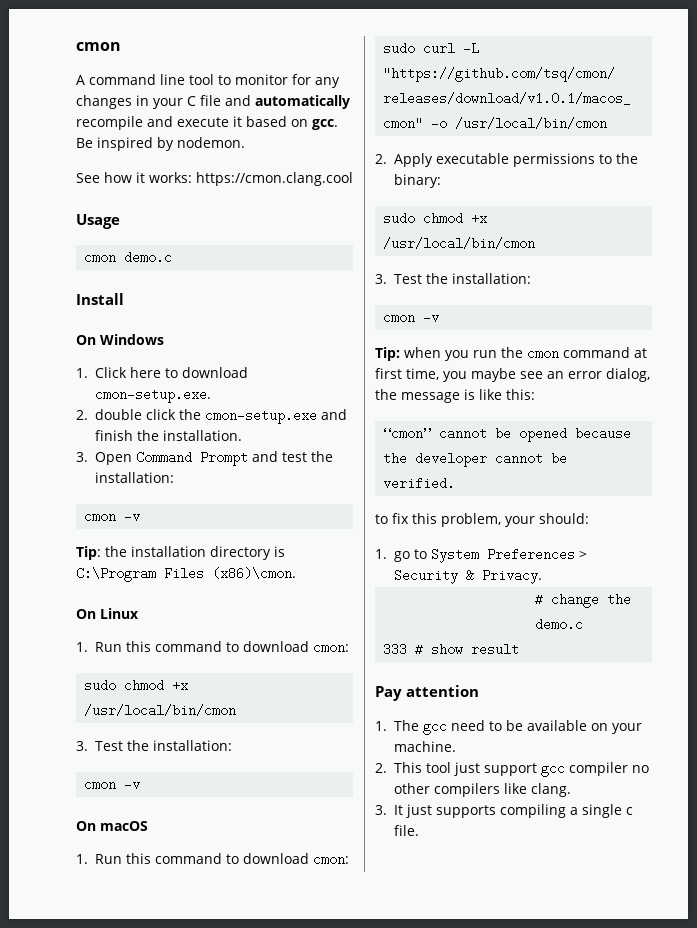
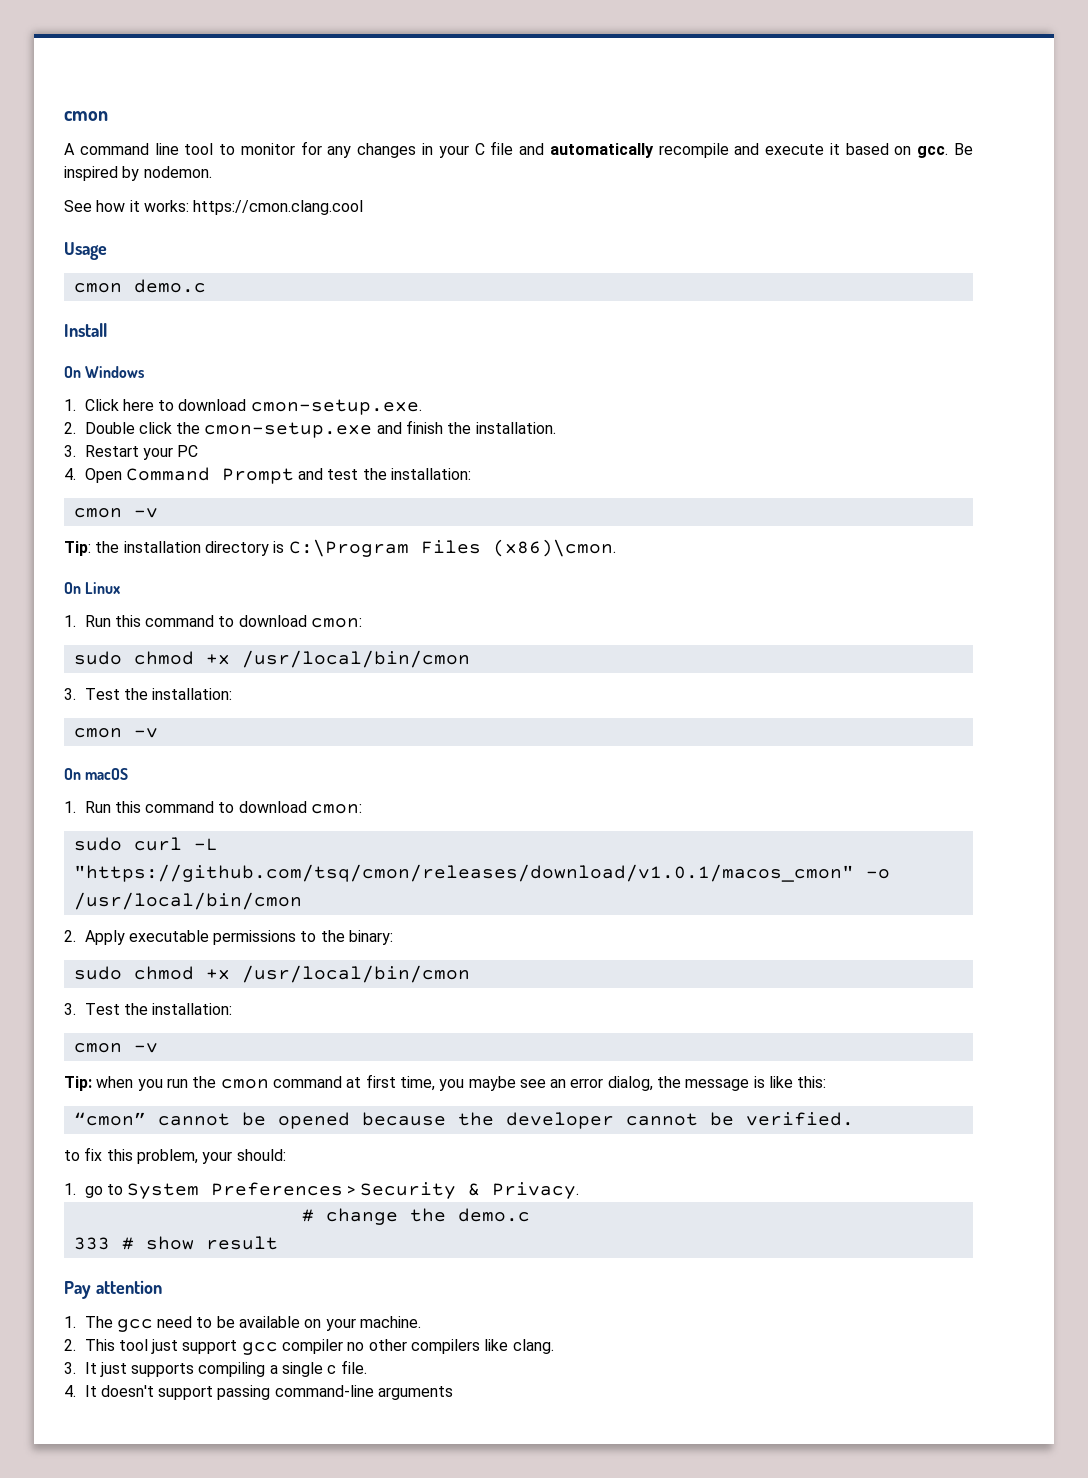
- 2. double click the cmon-setup.exe and finish the installation.
+ 2. Double click the cmon-setup.exe and finish the installation.
- 3. Open Command Prompt and test the installation:
+ 3. Restart your PC
+ 4. Open Command Prompt and test the installation:
+ 4. It doesn't support passing command-line arguments

